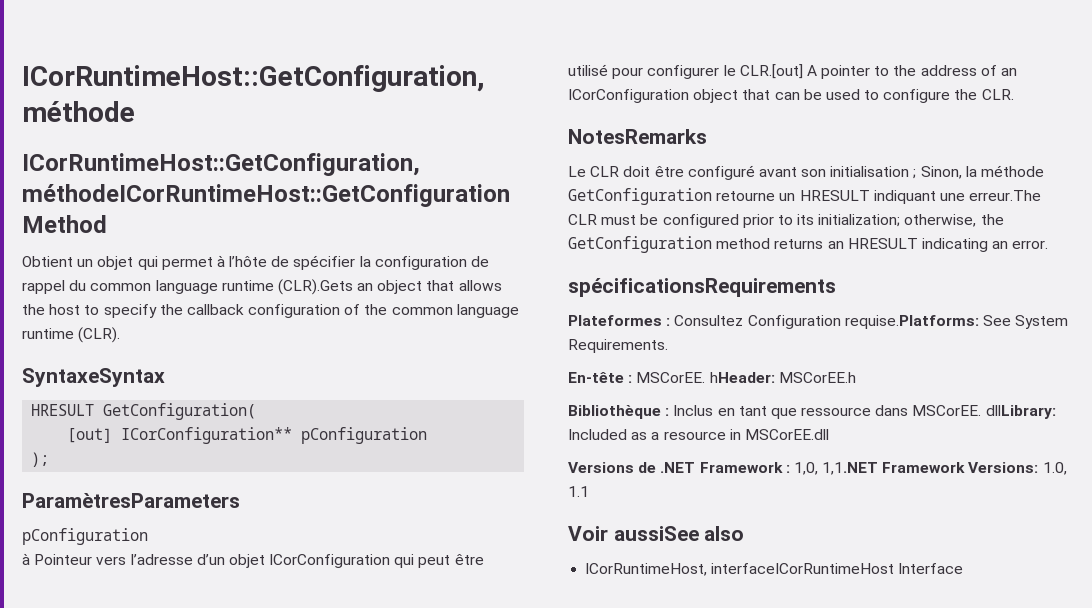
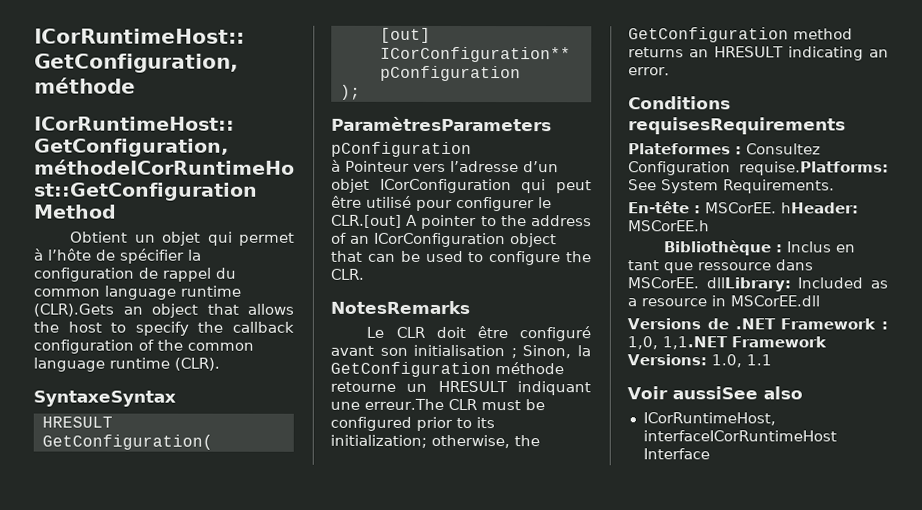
- Le CLR doit être configuré avant son initialisation ; Sinon, la méthode GetConfiguration retourne un HRESULT indiquant une erreur.The CLR must be configured prior to its initialization; otherwise, the GetConfiguration method returns an HRESULT indicating an error.
+ Le CLR doit être configuré avant son initialisation ; Sinon, la GetConfiguration méthode retourne un HRESULT indiquant une erreur.The CLR must be configured prior to its initialization; otherwise, the GetConfiguration method returns an HRESULT indicating an error.
- spécificationsRequirements
+ Conditions requisesRequirements

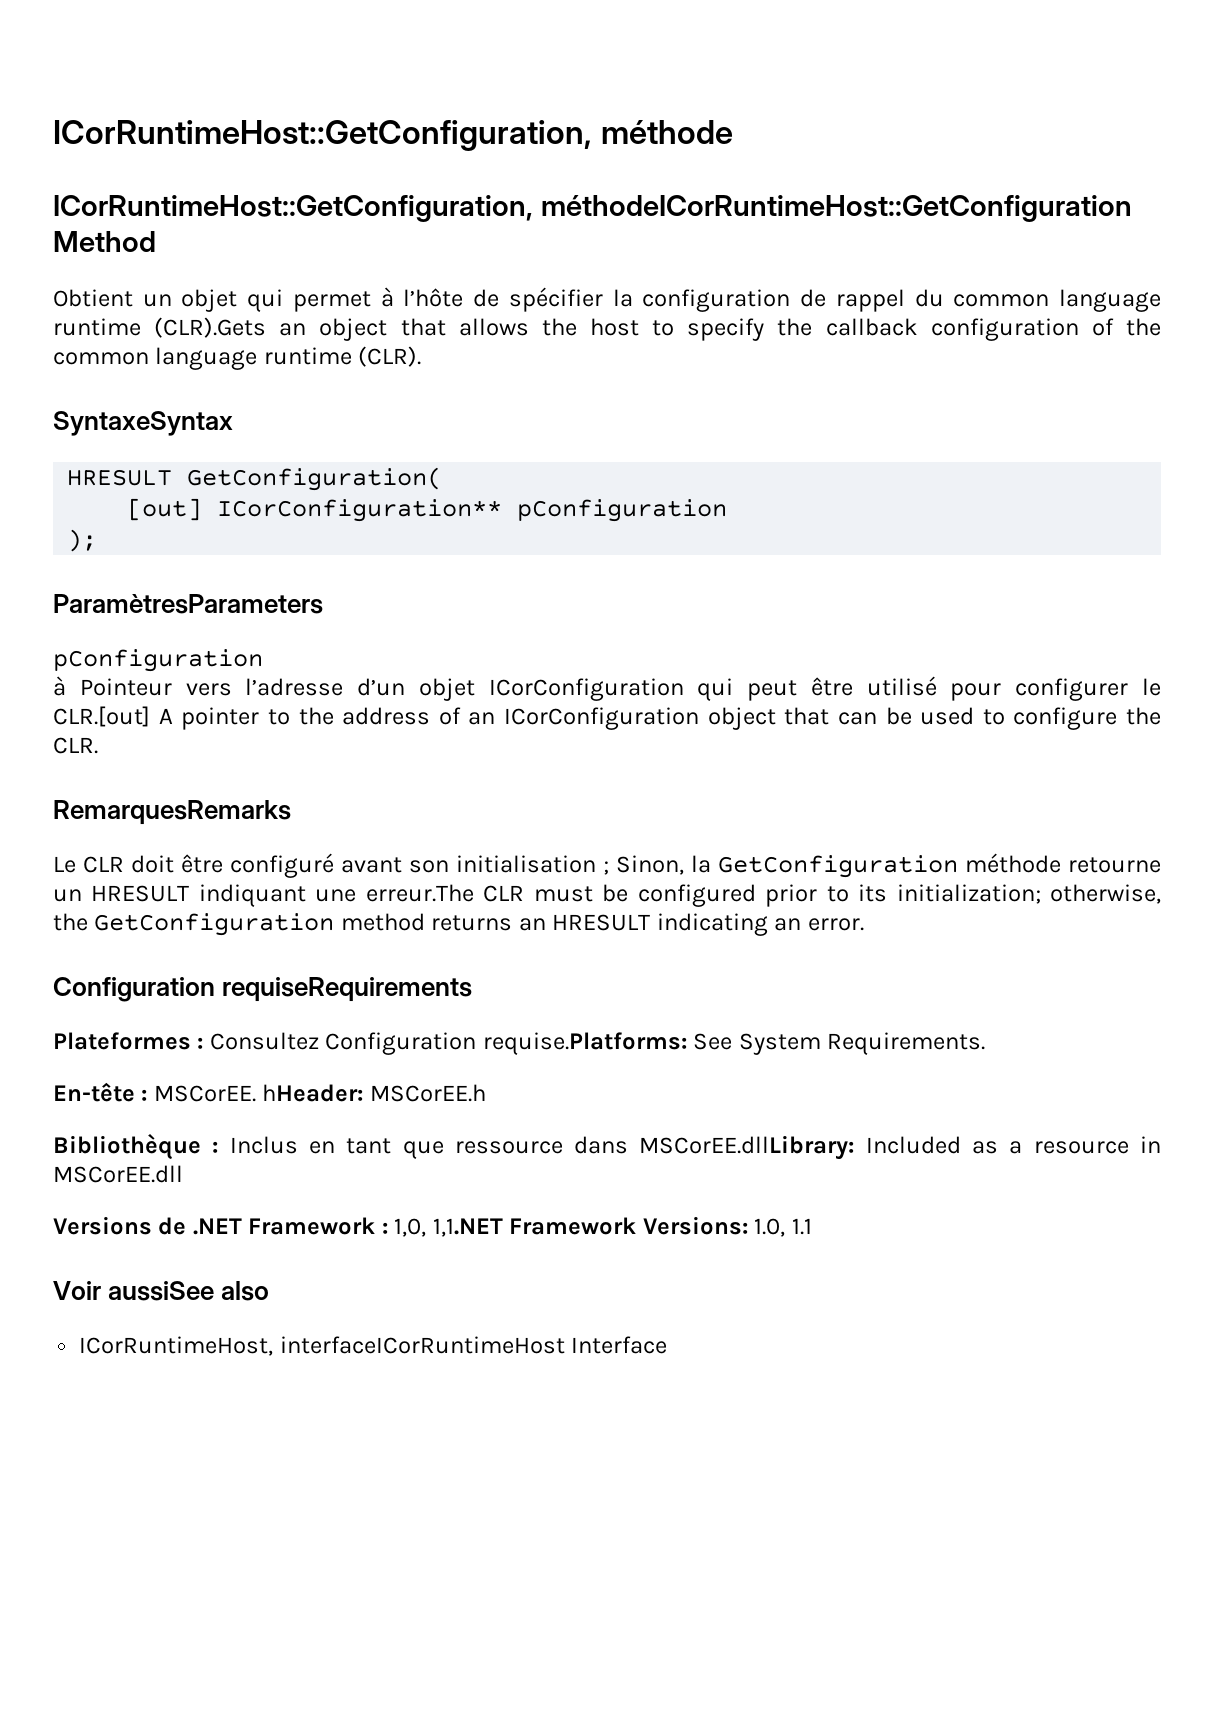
- NotesRemarks
+ RemarquesRemarks
- Conditions requisesRequirements
+ Configuration requiseRequirements
- Bibliothèque : Inclus en tant que ressource dans MSCorEE. dllLibrary: Included as a resource in MSCorEE.dll
+ Bibliothèque : Inclus en tant que ressource dans MSCorEE.dllLibrary: Included as a resource in MSCorEE.dll

